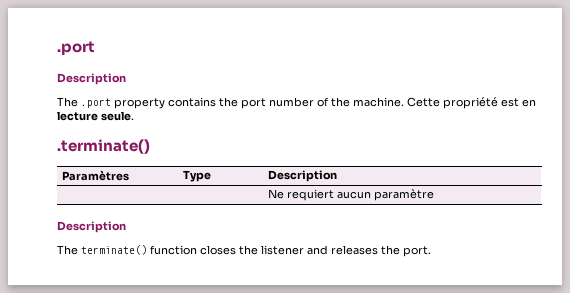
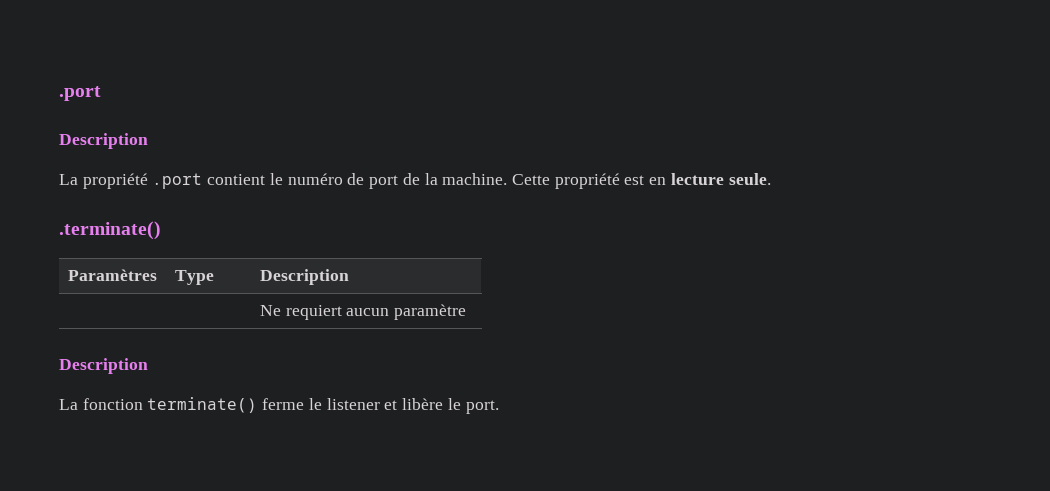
- The .port property contains the port number of the machine.
+ La propriété .port contient le numéro de port de la machine.
- The terminate() function closes the listener and releases the port.
+ La fonction terminate() ferme le listener et libère le port.

